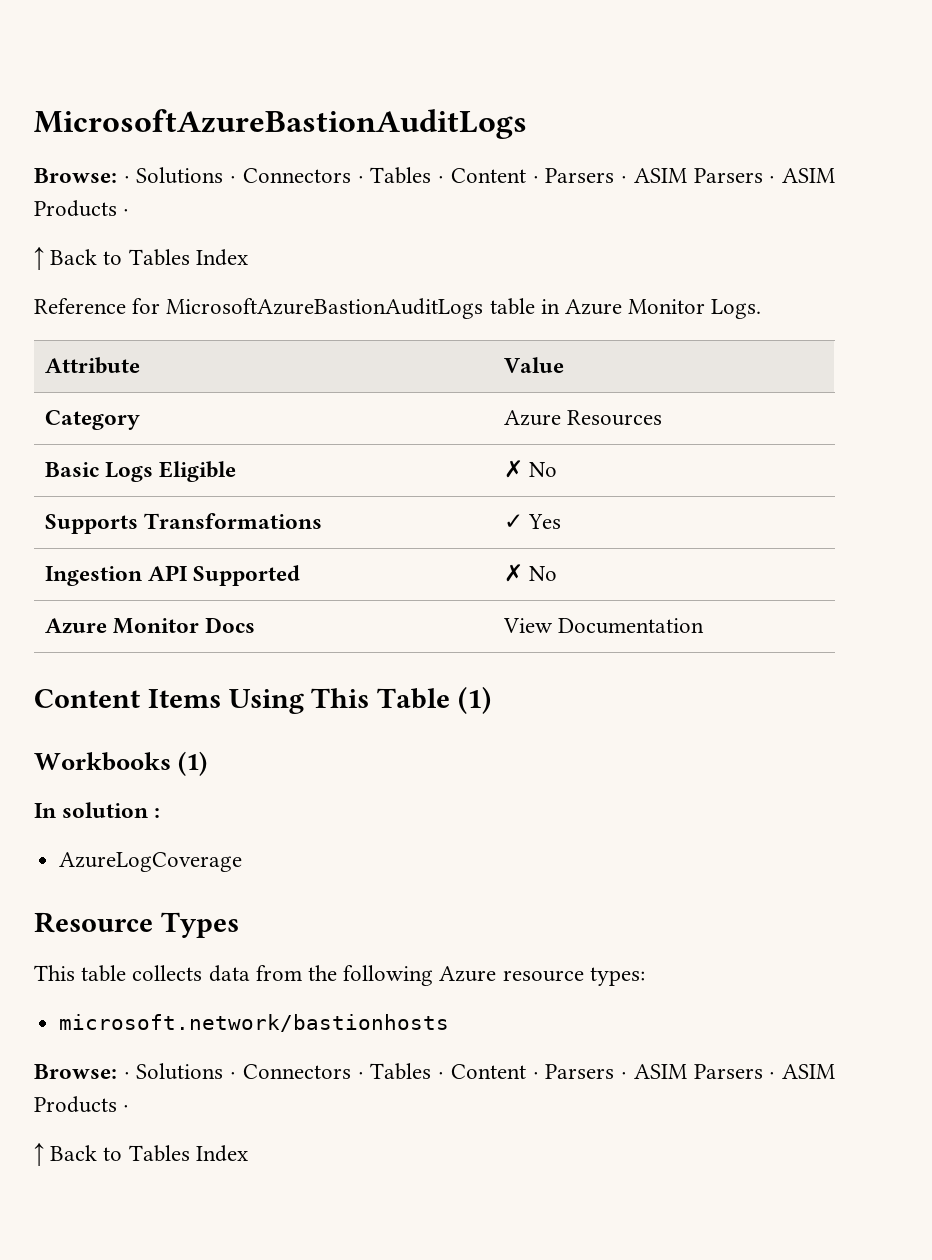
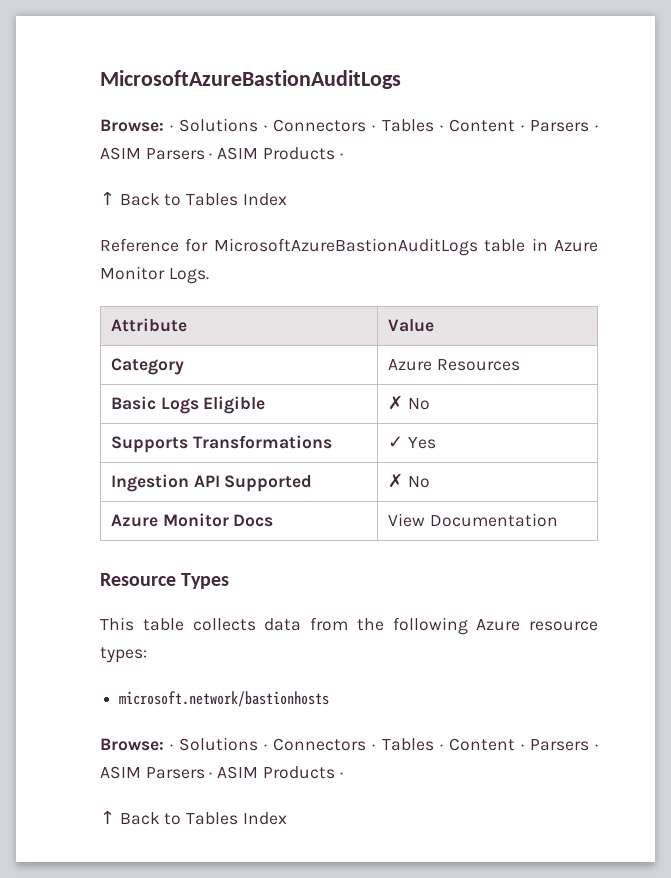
- Content Items Using This Table (1)
- Workbooks (1)
- In solution :
- AzureLogCoverage

